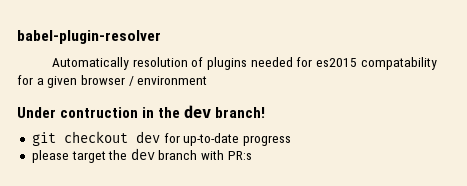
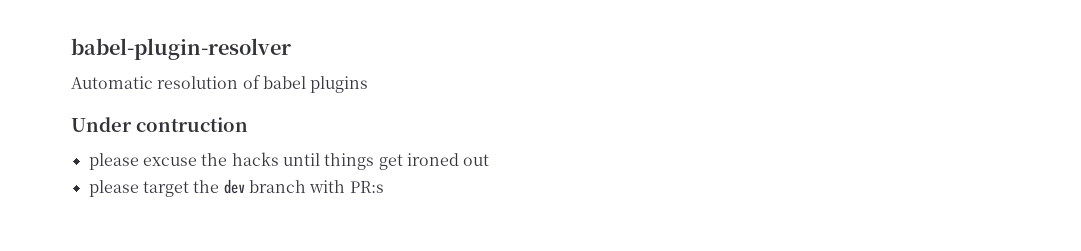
- Automatically resolution of plugins needed for es2015 compatability for a given browser / environment
- Under contruction in the dev branch!
- git checkout dev for up-to-date progress
+ Automatic resolution of babel plugins
+ Under contruction
+ please excuse the hacks until things get ironed out

